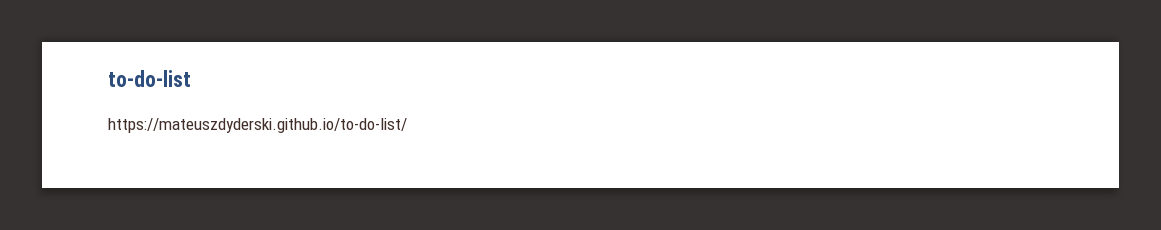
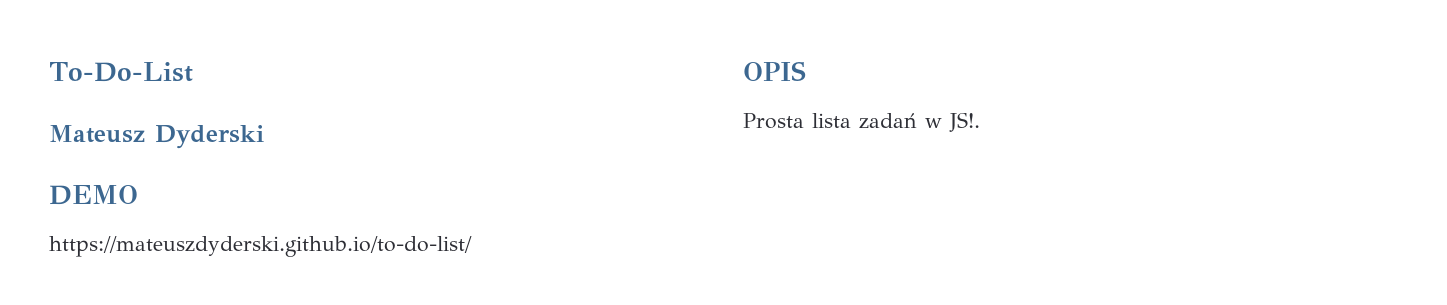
- to-do-list
+ To-Do-List
+ Mateusz Dyderski
+ DEMO
  https://mateuszdyderski.github.io/to-do-list/
+ OPIS
+ Prosta lista zadań w JS!.

